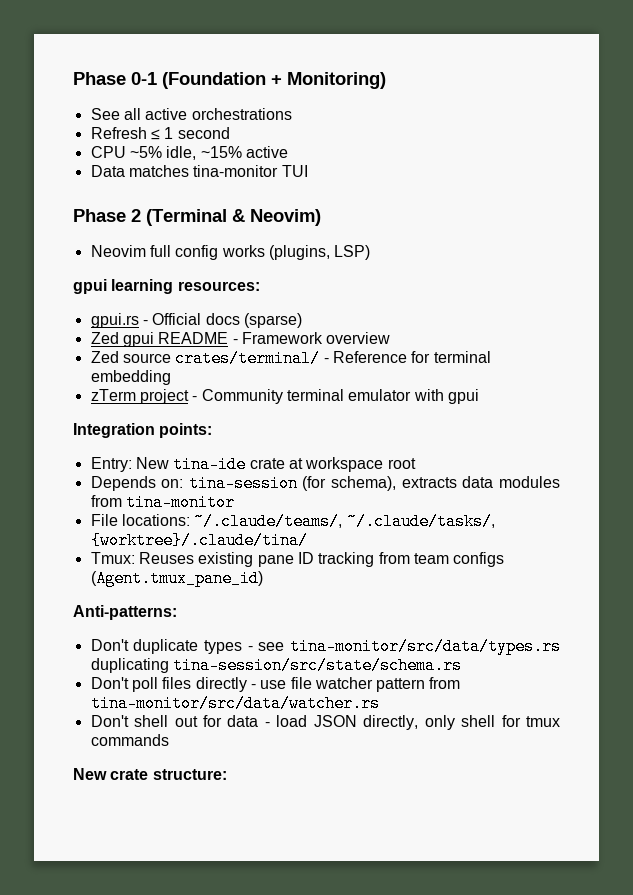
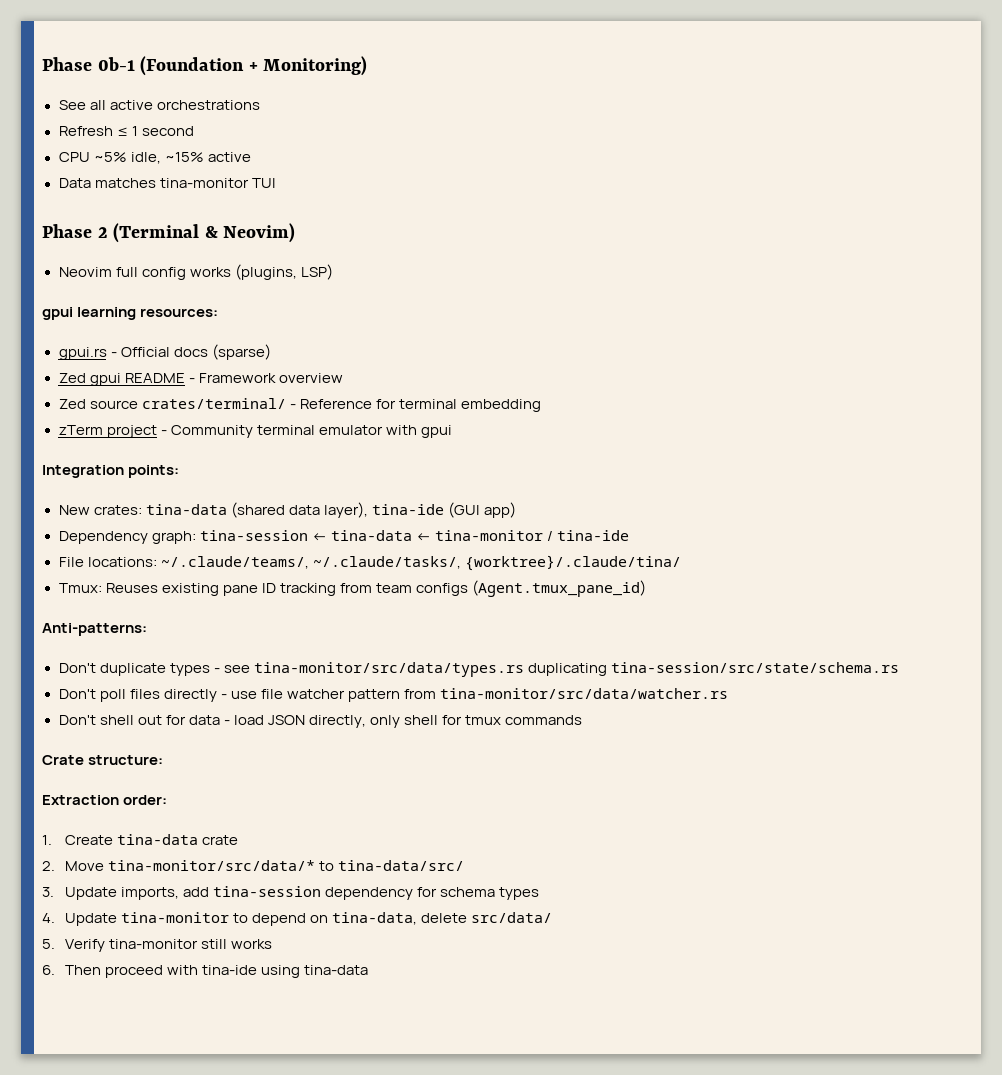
- Phase 0-1 (Foundation + Monitoring)
+ Phase 0b-1 (Foundation + Monitoring)
- Entry: New tina-ide crate at workspace root
- Depends on: tina-session (for schema), extracts data modules from tina-monitor
+ New crates: tina-data (shared data layer), tina-ide (GUI app)
+ Dependency graph: tina-session ← tina-data ← tina-monitor / tina-ide
- New crate structure:
+ Crate structure:
+ Extraction order:
+ 1. Create tina-data crate
+ 2. Move tina-monitor/src/data/* to tina-data/src/
+ 3. Update imports, add tina-session dependency for schema types
+ 4. Update tina-monitor to depend on tina-data, delete src/data/
+ 5. Verify tina-monitor still works
+ 6. Then proceed with tina-ide using tina-data

